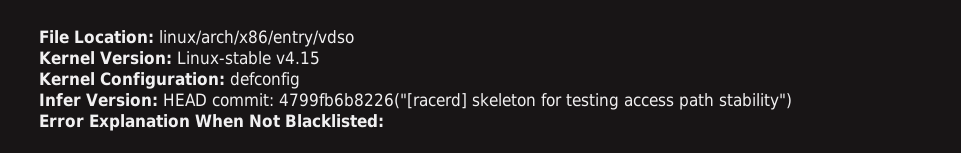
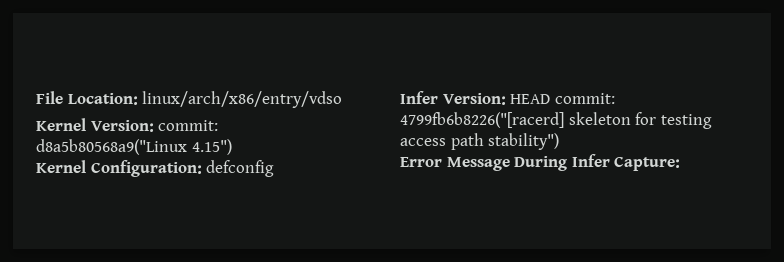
- Kernel Version: Linux-stable v4.15
+ Kernel Version: commit: d8a5b80568a9("Linux 4.15")
- Error Explanation When Not Blacklisted:
+ Error Message During Infer Capture:

